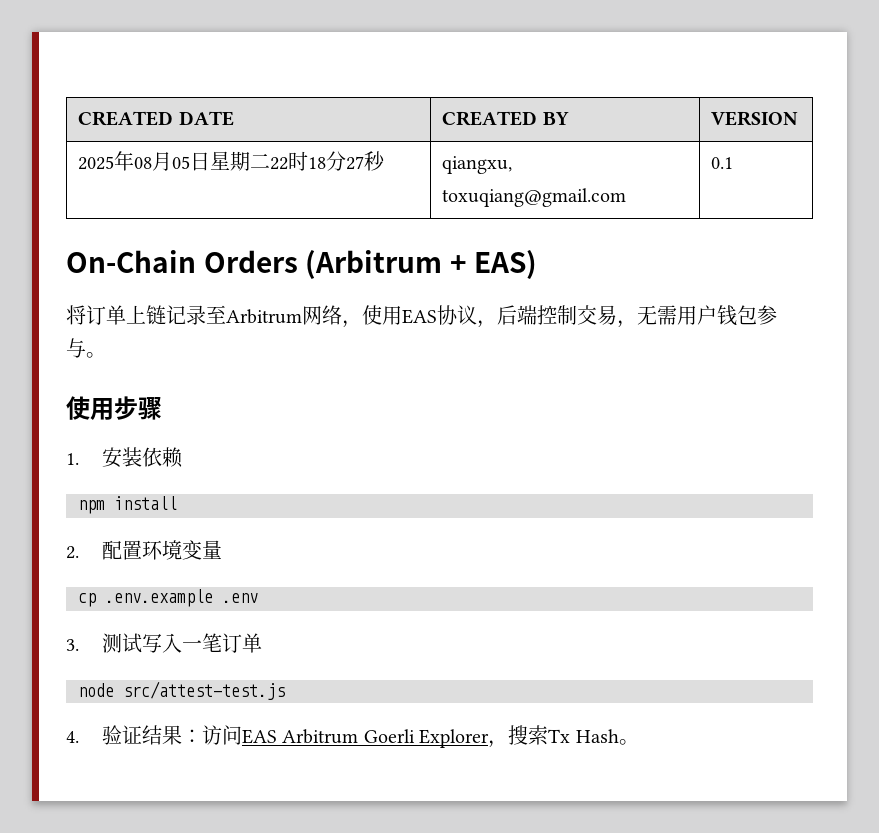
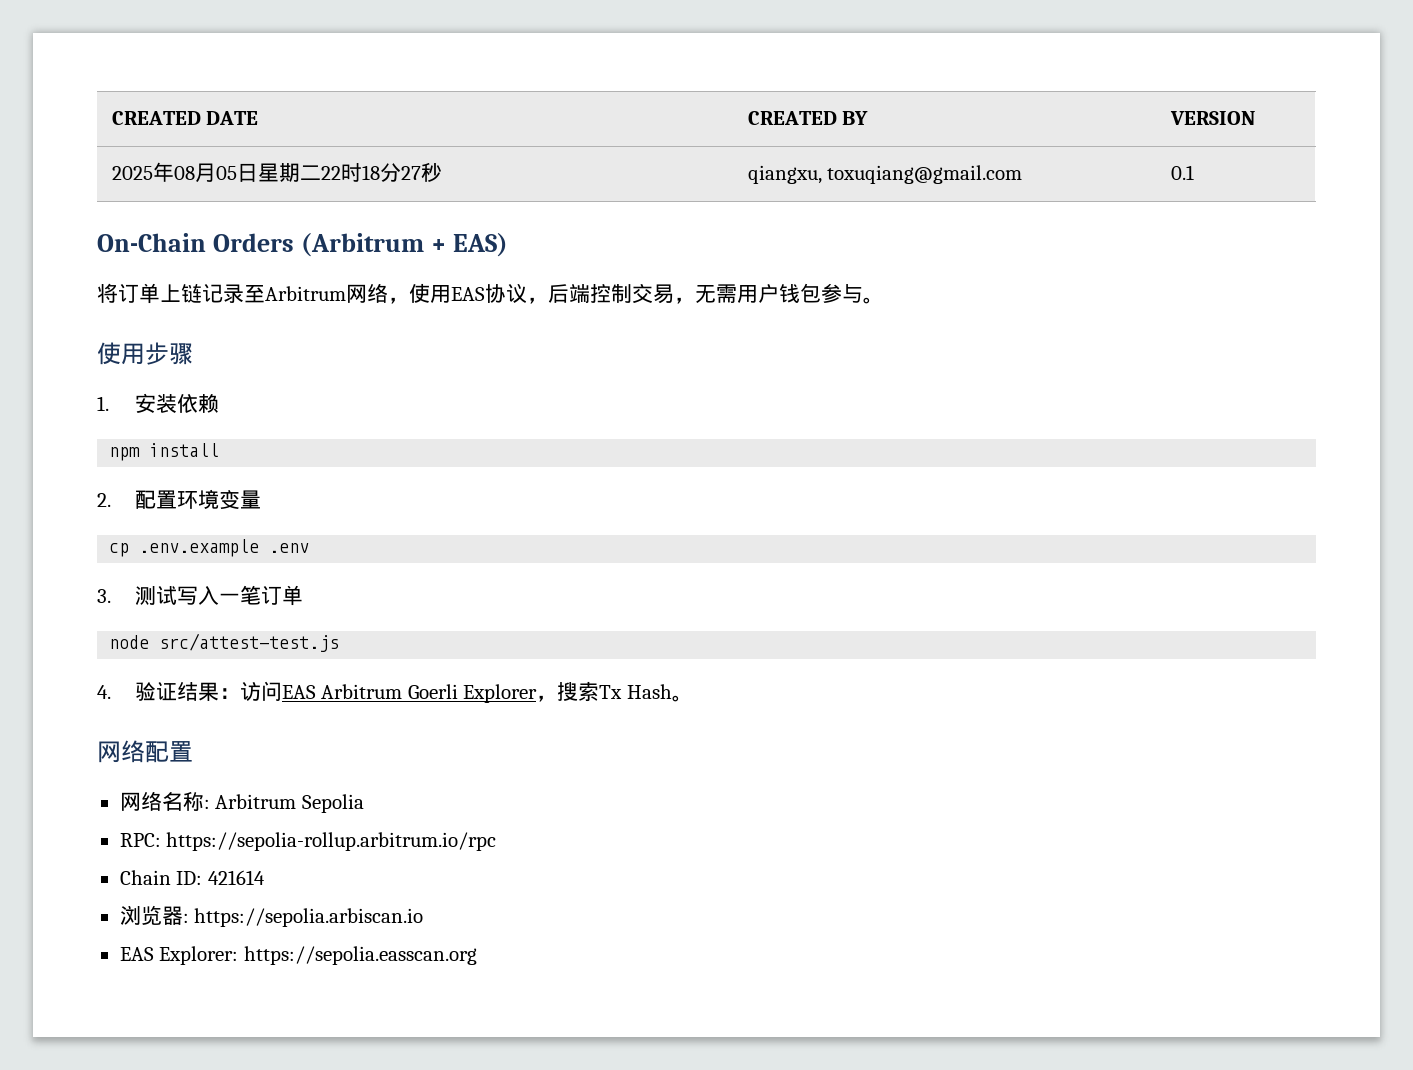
+ 网络配置
+ 网络名称: Arbitrum Sepolia
+ RPC: https://sepolia-rollup.arbitrum.io/rpc
+ Chain ID: 421614
+ 浏览器: https://sepolia.arbiscan.io
+ EAS Explorer: https://sepolia.easscan.org

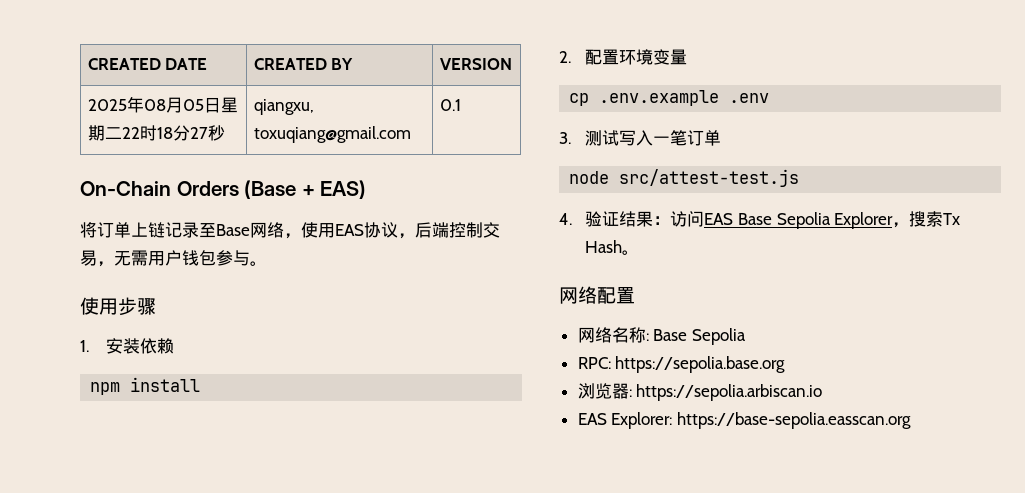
- On-Chain Orders (Arbitrum + EAS)
+ On-Chain Orders (Base + EAS)
- 将订单上链记录至Arbitrum网络，使用EAS协议，后端控制交易，无需用户钱包参与。
+ 将订单上链记录至Base网络，使用EAS协议，后端控制交易，无需用户钱包参与。
- 4.验证结果：访问EAS Arbitrum Goerli Explorer，搜索Tx Hash。
+ 4.验证结果：访问EAS Base Sepolia Explorer，搜索Tx Hash。
- 网络名称: Arbitrum Sepolia
+ 网络名称: Base Sepolia
- RPC: https://sepolia-rollup.arbitrum.io/rpc
- Chain ID: 421614
+ RPC: https://sepolia.base.org
- EAS Explorer: https://sepolia.easscan.org
+ EAS Explorer: https://base-sepolia.easscan.org

